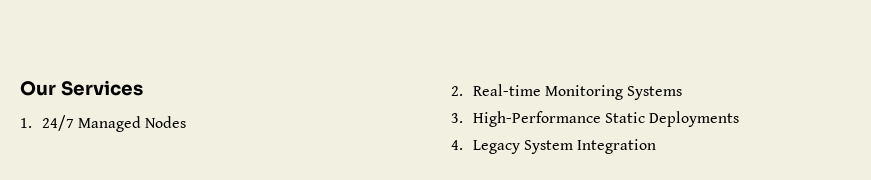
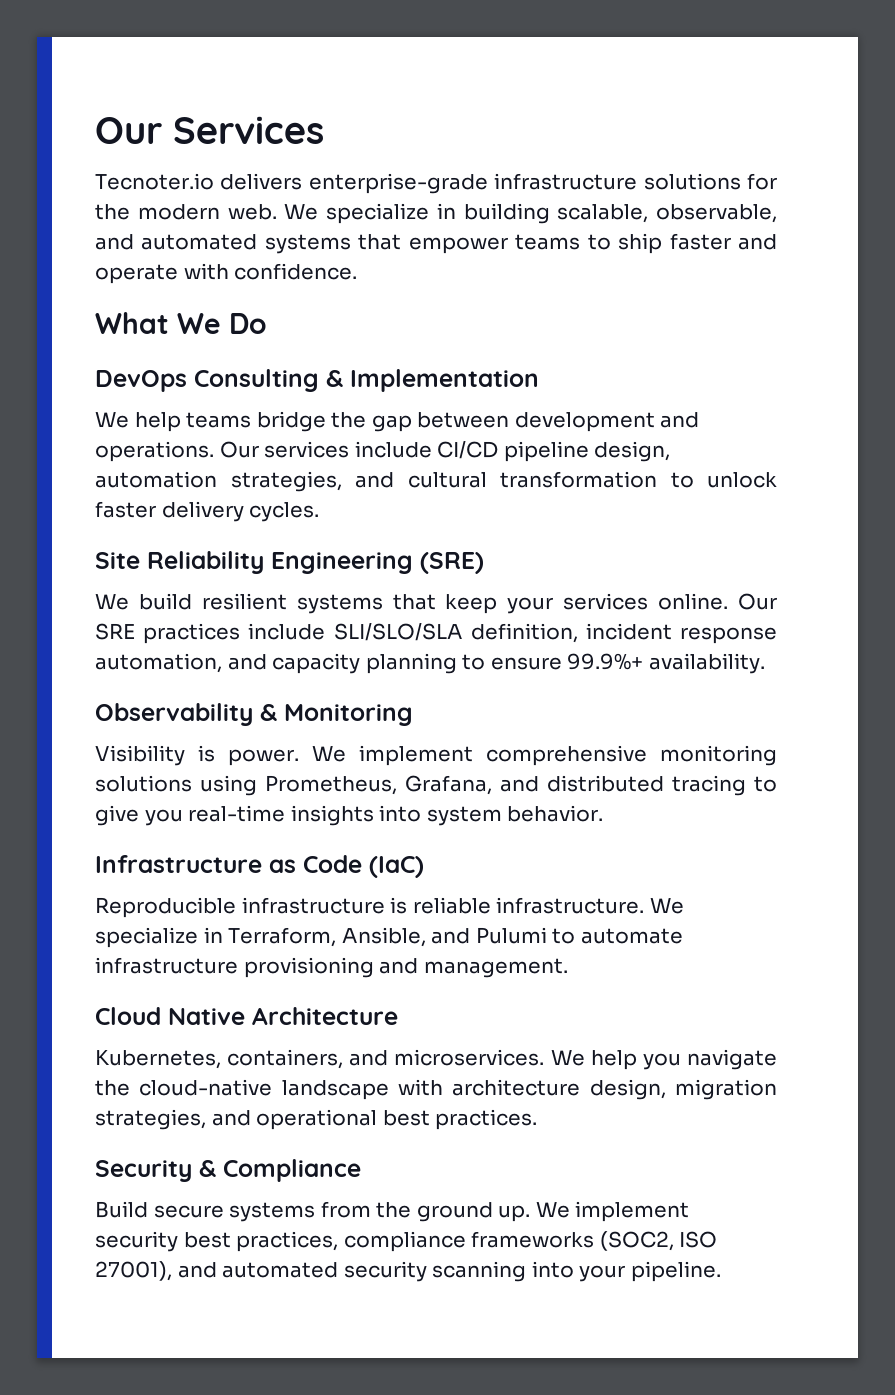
- 1. 24/7 Managed Nodes
- 2. Real-time Monitoring Systems
- 3. High-Performance Static Deployments
- 4. Legacy System Integration
+ Tecnoter.io delivers enterprise-grade infrastructure solutions for the modern web. We specialize in building scalable, observable, and automated systems that empower teams to ship faster and operate with confidence.
+ What We Do
+ DevOps Consulting & Implementation
+ We help teams bridge the gap between development and operations. Our services include CI/CD pipeline design, automation strategies, and cultural transformation to unlock faster delivery cycles.
+ Site Reliability Engineering (SRE)
+ We build resilient systems that keep your services online. Our SRE practices include SLI/SLO/SLA definition, incident response automation, and capacity planning to ensure 99.9%+ availability.
+ Observability & Monitoring
+ Visibility is power. We implement comprehensive monitoring solutions using Prometheus, Grafana, and distributed tracing to give you real-time insights into system behavior.
+ Infrastructure as Code (IaC)
+ Reproducible infrastructure is reliable infrastructure. We specialize in Terraform, Ansible, and Pulumi to automate infrastructure provisioning and management.
+ Cloud Native Architecture
+ Kubernetes, containers, and microservices. We help you navigate the cloud-native landscape with architecture design, migration strategies, and operational best practices.
+ Security & Compliance
+ Build secure systems from the ground up. We implement security best practices, compliance frameworks (SOC2, ISO 27001), and automated security scanning into your pipeline.

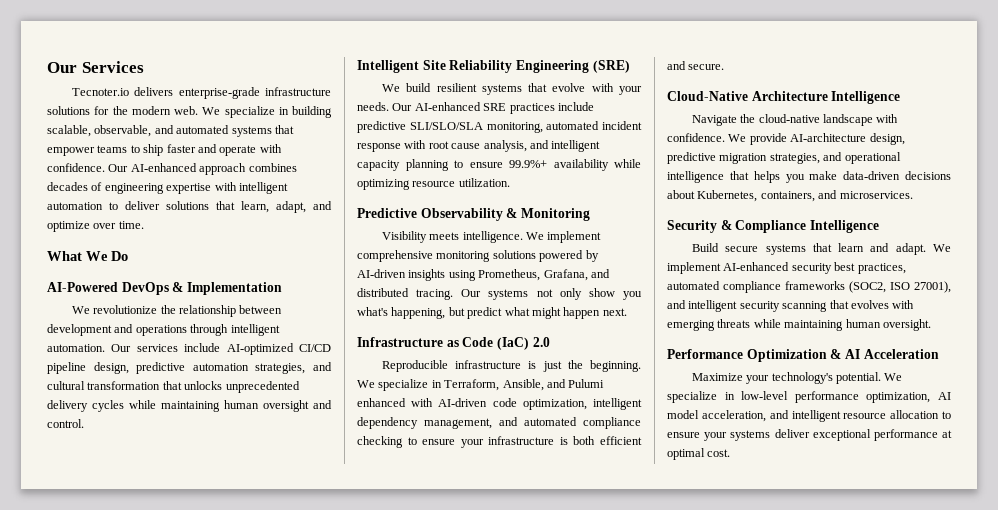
+ Our AI-enhanced approach combines decades of engineering expertise with intelligent automation to deliver solutions that learn, adapt, and optimize over time.
- DevOps Consulting & Implementation
+ AI-Powered DevOps & Implementation
- We help teams bridge the gap between development and operations.
+ We revolutionize the relationship between development and operations through intelligent automation.
- Our services include CI/CD pipeline design, automation strategies, and cultural transformation to unlock faster delivery cycles.
- Site Reliability Engineering (SRE)
+ Our services include AI-optimized CI/CD pipeline design, predictive automation strategies, and cultural transformation that unlocks unprecedented delivery cycles while maintaining human oversight and control.
+ Intelligent Site Reliability Engineering (SRE)
- We build resilient systems that keep your services online. Our SRE practices include SLI/SLO/SLA definition, incident response automation, and capacity planning to ensure 99.9%+ availability.
- Observability & Monitoring
+ We build resilient systems that evolve with your needs. Our AI-enhanced SRE practices include predictive SLI/SLO/SLA monitoring, automated incident response with root cause analysis, and intelligent capacity planning to ensure 99.9%+ availability while optimizing resource utilization.
+ Predictive Observability & Monitoring
- Visibility is power.
+ Visibility meets intelligence.
- We implement comprehensive monitoring solutions using Prometheus, Grafana, and distributed tracing to give you real-time insights into system behavior.
+ We implement comprehensive monitoring solutions powered by AI-driven insights using Prometheus, Grafana, and distributed tracing. Our systems not only show you what's happening, but predict what might happen next.
- Infrastructure as Code (IaC)
+ Infrastructure as Code (IaC) 2.0
- Reproducible infrastructure is reliable infrastructure.
+ Reproducible infrastructure is just the beginning.
- We specialize in Terraform, Ansible, and Pulumi to automate infrastructure provisioning and management.
- Cloud Native Architecture
- Kubernetes, containers, and microservices. We help you navigate the cloud-native landscape with architecture design, migration strategies, and operational best practices.
+ We specialize in Terraform, Ansible, and Pulumi enhanced with AI-driven code optimization, intelligent dependency management, and automated compliance checking to ensure your infrastructure is both efficient and secure.
+ Cloud-Native Architecture Intelligence
+ Navigate the cloud-native landscape with confidence. We provide AI-architecture design, predictive migration strategies, and operational intelligence that helps you make data-driven decisions about Kubernetes, containers, and microservices.
- Security & Compliance
+ Security & Compliance Intelligence
- Build secure systems from the ground up. We implement security best practices, compliance frameworks (SOC2, ISO 27001), and automated security scanning into your pipeline.
+ Build secure systems that learn and adapt. We implement AI-enhanced security best practices, automated compliance frameworks (SOC2, ISO 27001), and intelligent security scanning that evolves with emerging threats while maintaining human oversight.
+ Performance Optimization & AI Acceleration
+ Maximize your technology's potential. We specialize in low-level performance optimization, AI model acceleration, and intelligent resource allocation to ensure your systems deliver exceptional performance at optimal cost.

